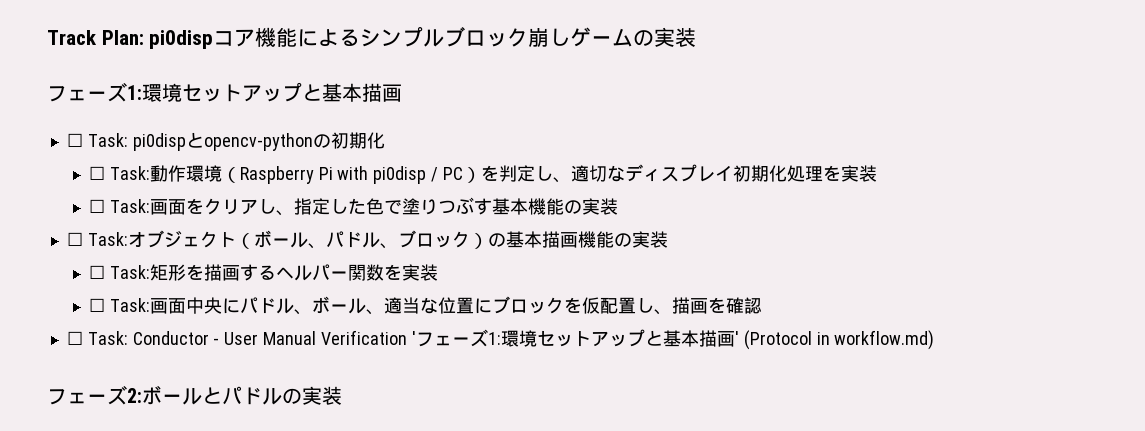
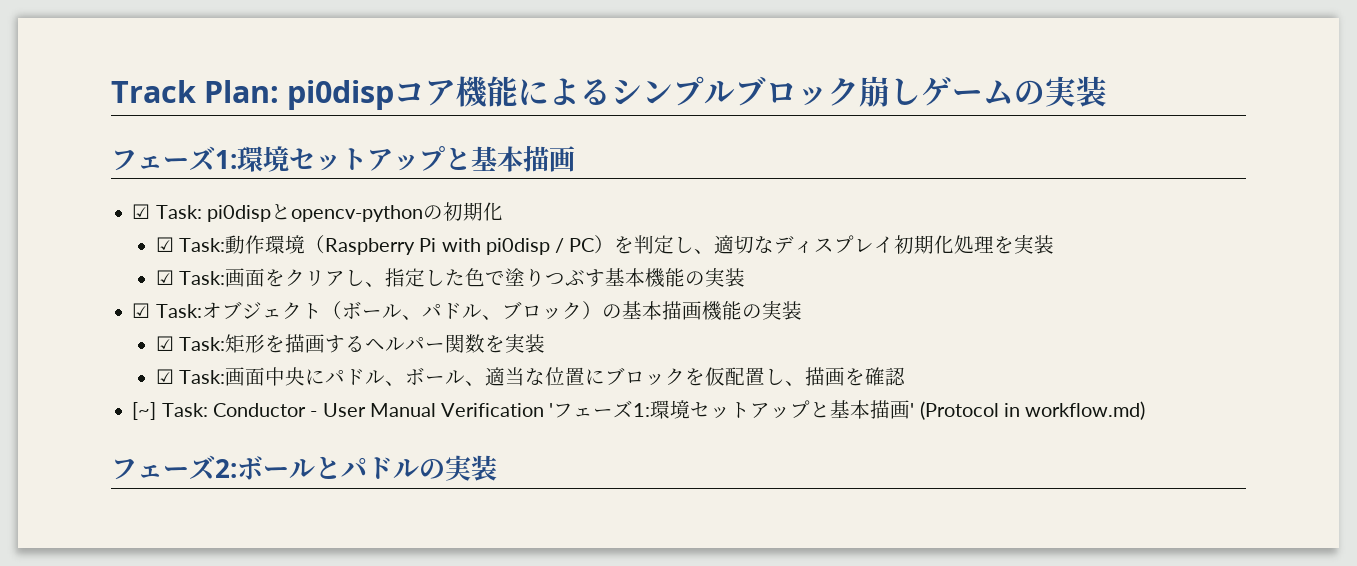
- ☐ Task: pi0dispとopencv-pythonの初期化
+ ☑ Task: pi0dispとopencv-pythonの初期化
- ☐ Task:動作環境（Raspberry Pi with pi0disp / PC）を判定し、適切なディスプレイ初期化処理を実装
+ ☑ Task:動作環境（Raspberry Pi with pi0disp / PC）を判定し、適切なディスプレイ初期化処理を実装
- ☐ Task:画面をクリアし、指定した色で塗りつぶす基本機能の実装
+ ☑ Task:画面をクリアし、指定した色で塗りつぶす基本機能の実装
- ☐ Task:オブジェクト（ボール、パドル、ブロック）の基本描画機能の実装
+ ☑ Task:オブジェクト（ボール、パドル、ブロック）の基本描画機能の実装
- ☐ Task:矩形を描画するヘルパー関数を実装
+ ☑ Task:矩形を描画するヘルパー関数を実装
- ☐ Task:画面中央にパドル、ボール、適当な位置にブロックを仮配置し、描画を確認
+ ☑ Task:画面中央にパドル、ボール、適当な位置にブロックを仮配置し、描画を確認
- ☐ Task: Conductor - User Manual Verification 'フェーズ1:環境セットアップと基本描画' (Protocol in workflow.md)
+ [~] Task: Conductor - User Manual Verification 'フェーズ1:環境セットアップと基本描画' (Protocol in workflow.md)

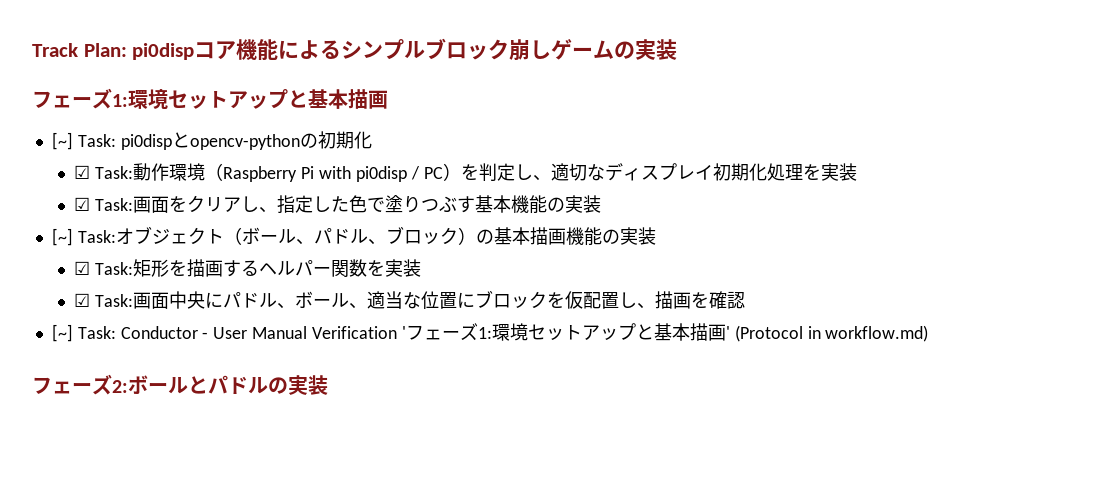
- ☑ Task: pi0dispとopencv-pythonの初期化
+ [~] Task: pi0dispとopencv-pythonの初期化
- ☑ Task:オブジェクト（ボール、パドル、ブロック）の基本描画機能の実装
+ [~] Task:オブジェクト（ボール、パドル、ブロック）の基本描画機能の実装

